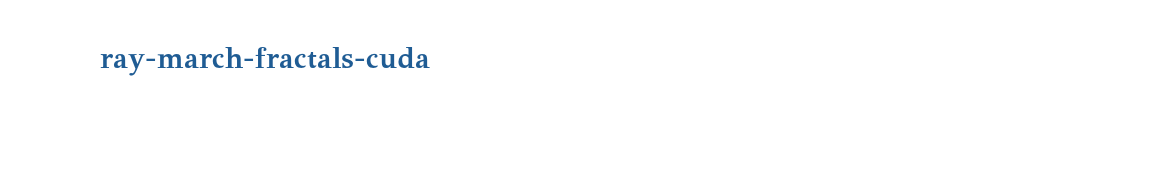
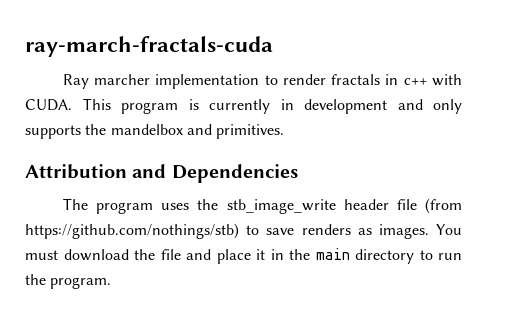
+ Ray marcher implementation to render fractals in c++ with CUDA. This program is currently in development and only supports the mandelbox and primitives.
+ Attribution and Dependencies
+ The program uses the stb_image_write header file (from https://github.com/nothings/stb) to save renders as images. You must download the file and place it in the main directory to run the program.

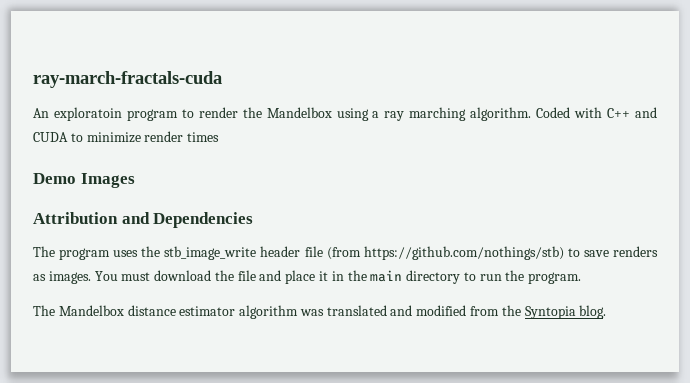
- Ray marcher implementation to render fractals in c++ with CUDA. This program is currently in development and only supports the mandelbox and primitives.
+ An exploratoin program to render the Mandelbox using a ray marching algorithm. Coded with C++ and CUDA to minimize render times
+ Demo Images
+ The Mandelbox distance estimator algorithm was translated and modified from the Syntopia blog.

